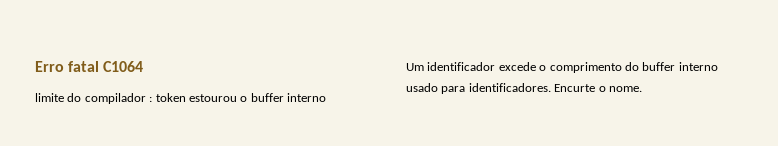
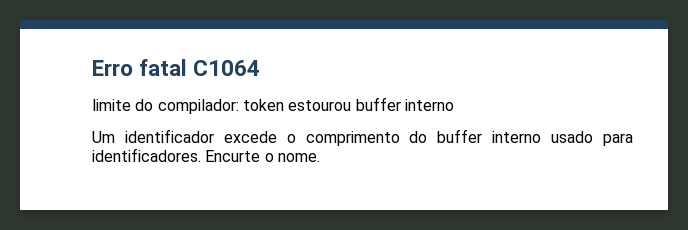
- limite do compilador : token estourou o buffer interno
+ limite do compilador: token estourou buffer interno

